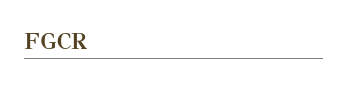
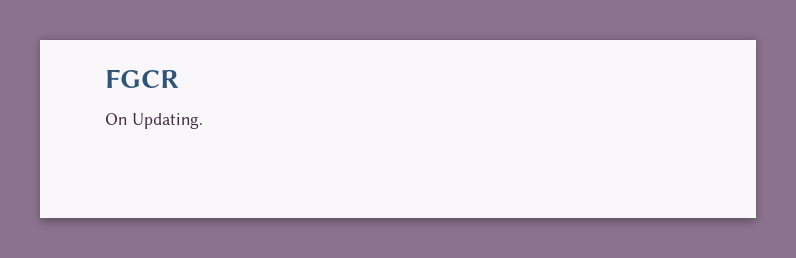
+ On Updating.

